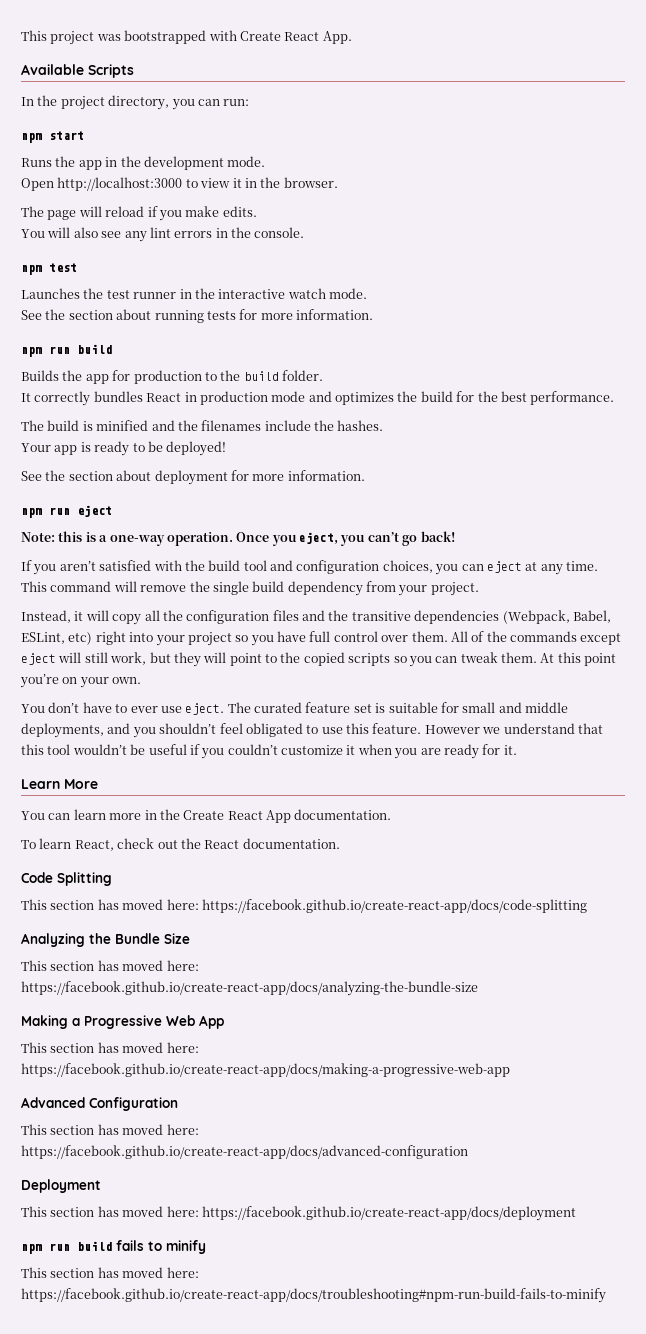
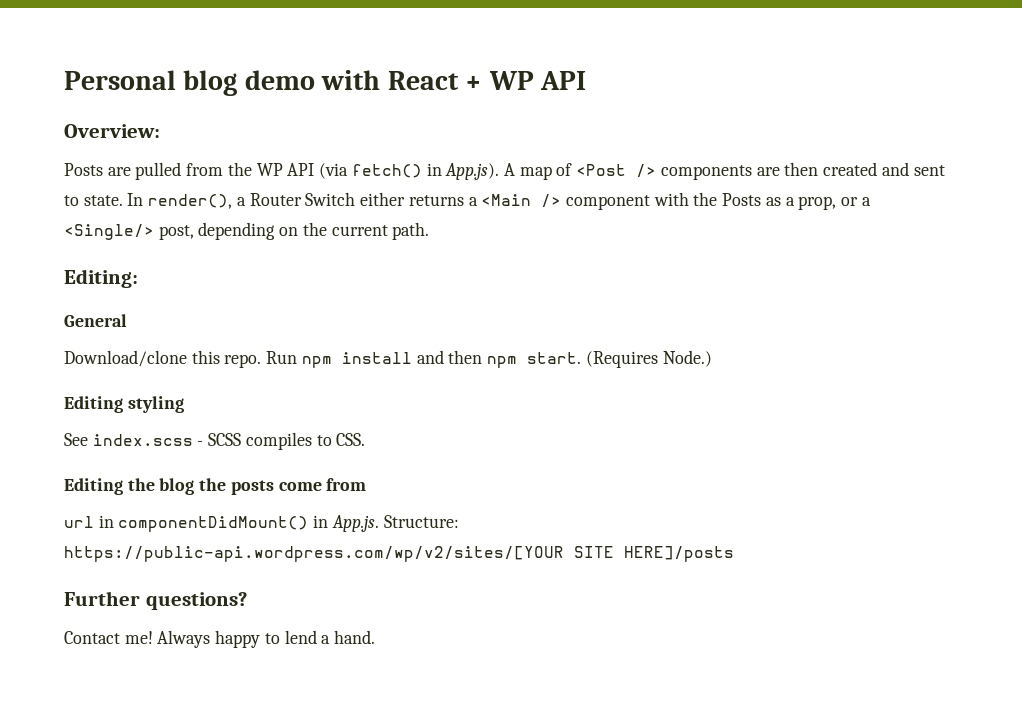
- This project was bootstrapped with Create React App.
- Available Scripts
- In the project directory, you can run:
- npm start
- Runs the app in the development mode.
- Open http://localhost:3000 to view it in the browser.
- The page will reload if you make edits.
- You will also see any lint errors in the console.
- npm test
- Launches the test runner in the interactive watch mode.
- See the section about running tests for more information.
- npm run build
- Builds the app for production to the build folder.
- It correctly bundles React in production mode and optimizes the build for the best performance.
- The build is minified and the filenames include the hashes.
- Your app is ready to be deployed!
- See the section about deployment for more information.
- npm run eject
- Note: this is a one-way operation. Once you eject, you can’t go back!
- If you aren’t satisfied with the build tool and configuration choices, you can eject at any time. This command will remove the single build dependency from your project.
- Instead, it will copy all the configuration files and the transitive dependencies (Webpack, Babel, ESLint, etc) right into your project so you have full control over them. All of the commands except eject will still work, but they will point to the copied scripts so you can tweak them. At this point you’re on your own.
- You don’t have to ever use eject. The curated feature set is suitable for small and middle deployments, and you shouldn’t feel obligated to use this feature. However we understand that this tool wouldn’t be useful if you couldn’t customize it when you are ready for it.
- Learn More
- You can learn more in the Create React App documentation.
- To learn React, check out the React documentation.
- Code Splitting
- This section has moved here: https://facebook.github.io/create-react-app/docs/code-splitting
- Analyzing the Bundle Size
- This section has moved here: https://facebook.github.io/create-react-app/docs/analyzing-the-bundle-size
- Making a Progressive Web App
- This section has moved here: https://facebook.github.io/create-react-app/docs/making-a-progressive-web-app
- Advanced Configuration
- This section has moved here: https://facebook.github.io/create-react-app/docs/advanced-configuration
- Deployment
- This section has moved here: https://facebook.github.io/create-react-app/docs/deployment
- npm run build fails to minify
- This section has moved here: https://facebook.github.io/create-react-app/docs/troubleshooting#npm-run-build-fails-to-minify
+ Personal blog demo with React + WP API
+ Overview:
+ Posts are pulled from the WP API (via fetch() in App.js). A map of <Post /> components are then created and sent to state. In render(), a Router Switch either returns a <Main /> component with the Posts as a prop, or a <Single/> post, depending on the current path.
+ Editing:
+ General
+ Download/clone this repo. Run npm install and then npm start. (Requires Node.)
+ Editing styling
+ See index.scss - SCSS compiles to CSS.
+ Editing the blog the posts come from
+ url in componentDidMount() in App.js. Structure: https://public-api.wordpress.com/wp/v2/sites/[YOUR SITE HERE]/posts
+ Further questions?
+ Contact me! Always happy to lend a hand.

